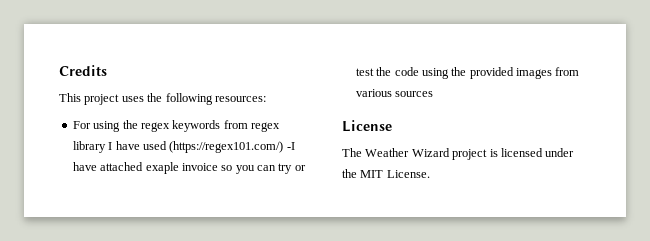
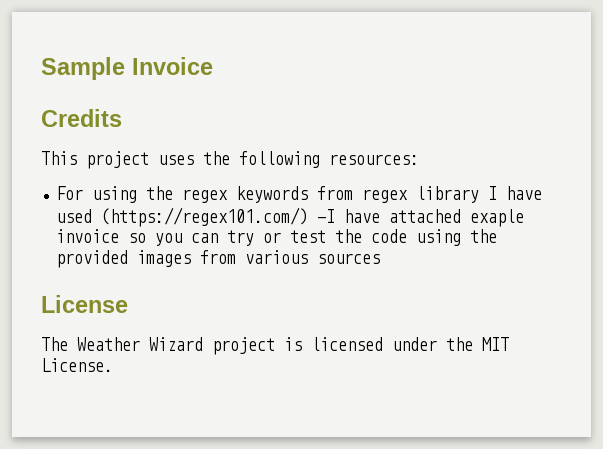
+ Sample Invoice

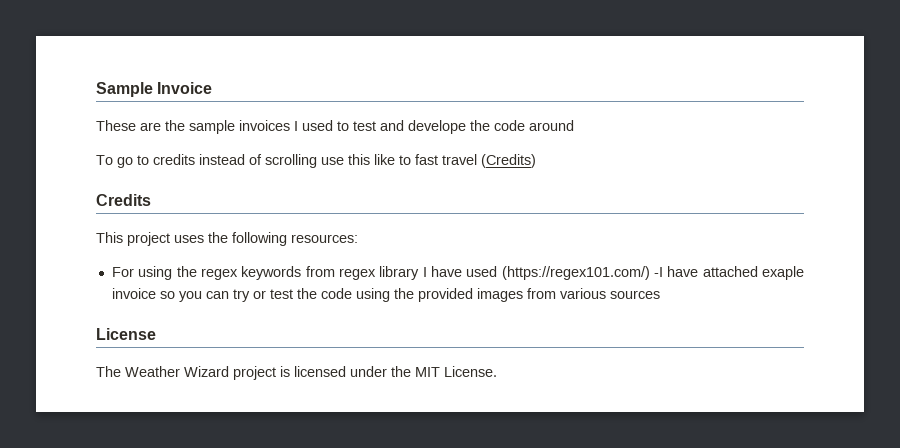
+ These are the sample invoices I used to test and develope the code around
+ To go to credits instead of scrolling use this like to fast travel (Credits)

